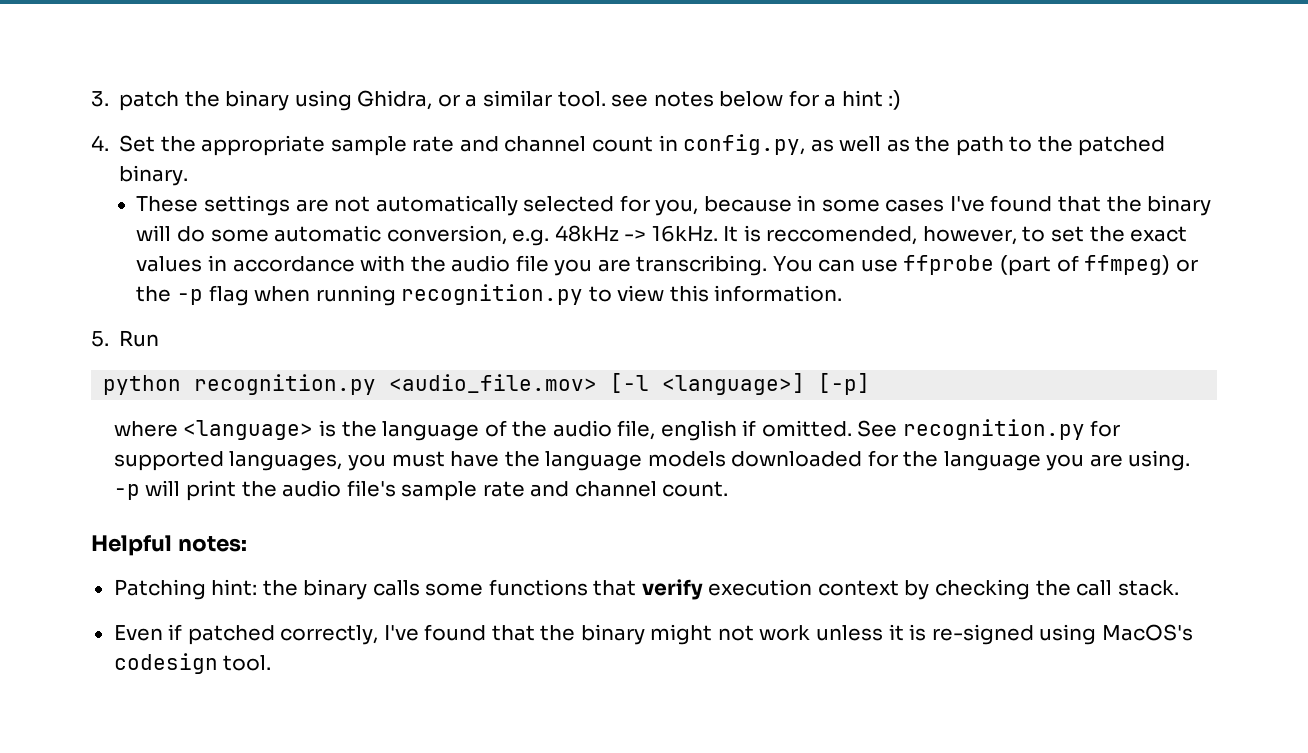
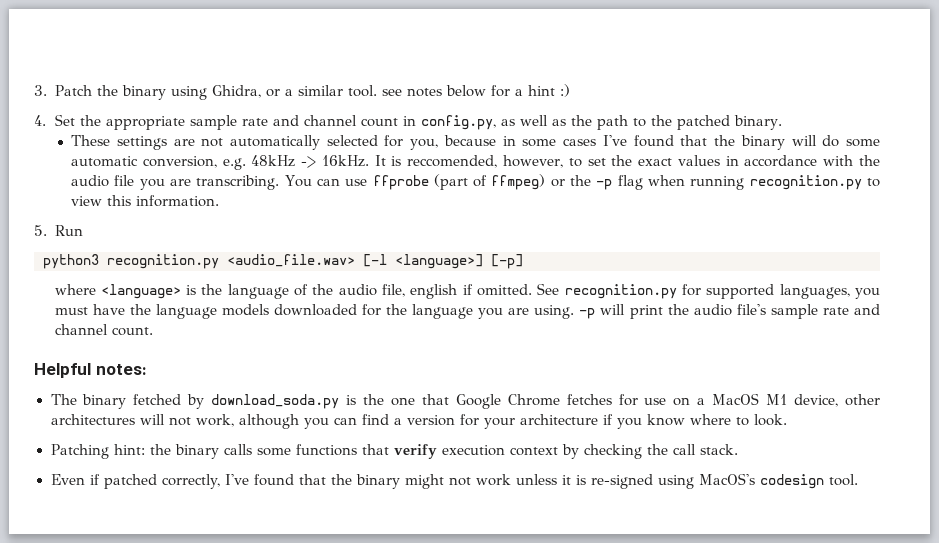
- 3. patch the binary using Ghidra, or a similar tool. see notes below for a hint :)
+ 3. Patch the binary using Ghidra, or a similar tool. see notes below for a hint :)
- python recognition.py <audio_file.mov> [-l <language>] [-p]
+ python3 recognition.py <audio_file.wav> [-l <language>] [-p]
+ The binary fetched by download_soda.py is the one that Google Chrome fetches for use on a MacOS M1 device, other architectures will not work, although you can find a version for your architecture if you know where to look.

